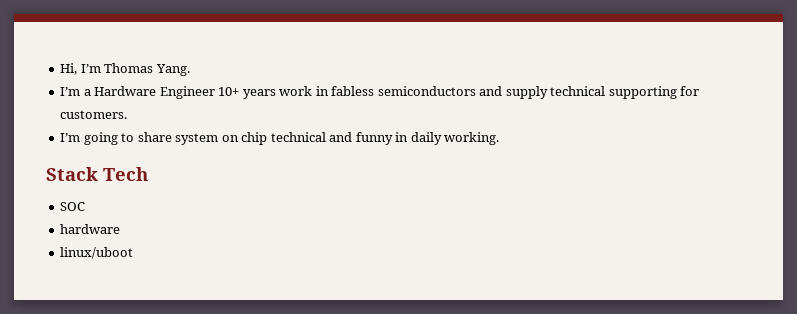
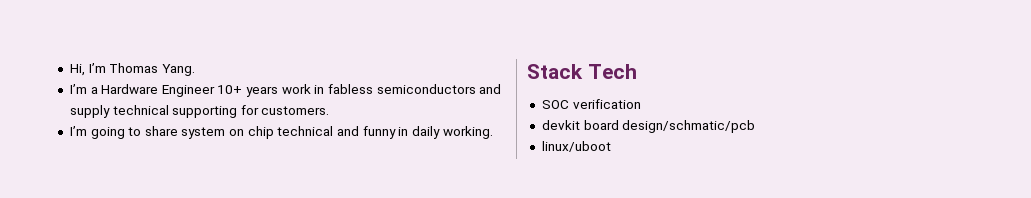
- SOC
- hardware
+ SOC verification
+ devkit board design/schmatic/pcb

